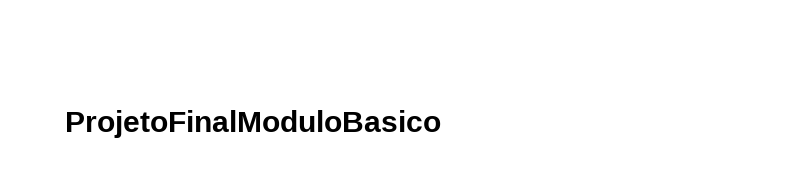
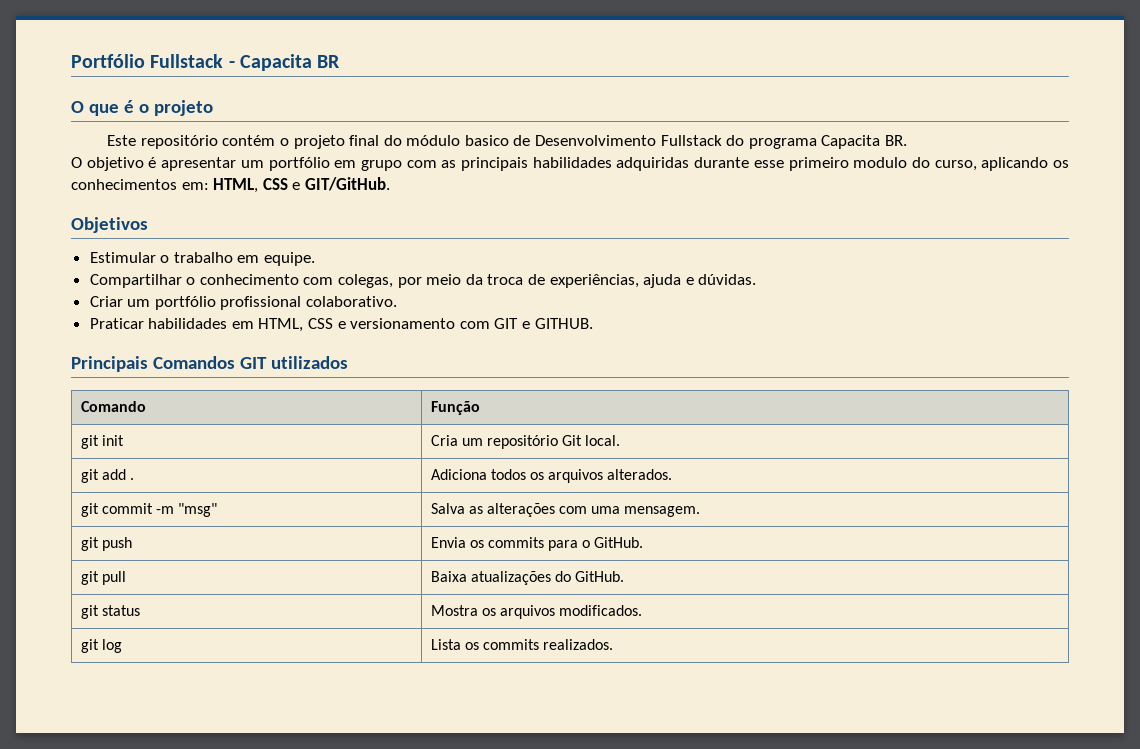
- ProjetoFinalModuloBasico
+ Portfólio Fullstack - Capacita BR
+ O que é o projeto
+ Este repositório contém o projeto final do módulo basico de Desenvolvimento Fullstack do programa Capacita BR.
+ O objetivo é apresentar um portfólio em grupo com as principais habilidades adquiridas durante esse primeiro modulo do curso, aplicando os conhecimentos em: HTML, CSS e GIT/GitHub.
+ Objetivos
+ Estimular o trabalho em equipe.
+ Compartilhar o conhecimento com colegas, por meio da troca de experiências, ajuda e dúvidas.
+ Criar um portfólio profissional colaborativo.
+ Praticar habilidades em HTML, CSS e versionamento com GIT e GITHUB.
+ Principais Comandos GIT utilizados
+ Comando | Função
+ git init | Cria um repositório Git local.
+ git add . | Adiciona todos os arquivos alterados.
+ git commit -m "msg" | Salva as alterações com uma mensagem.
+ git push | Envia os commits para o GitHub.
+ git pull | Baixa atualizações do GitHub.
+ git status | Mostra os arquivos modificados.
+ git log | Lista os commits realizados.

